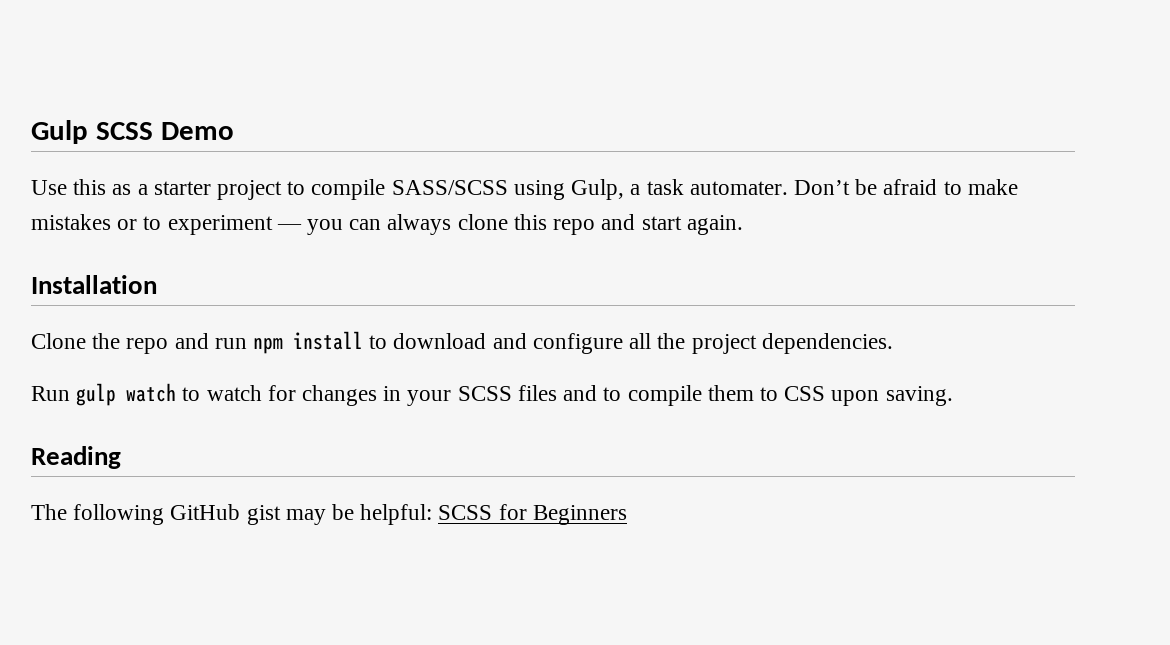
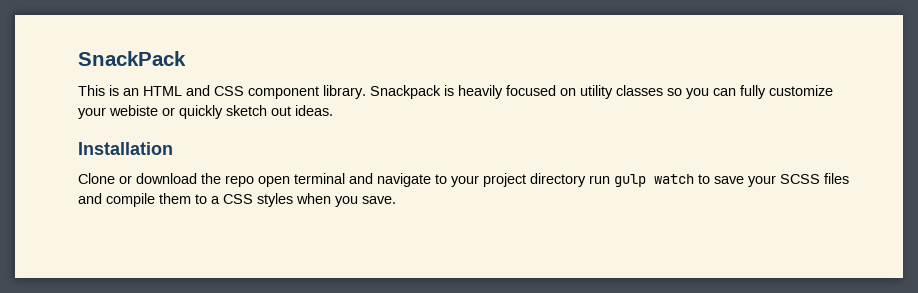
- Gulp SCSS Demo
- Use this as a starter project to compile SASS/SCSS using Gulp, a task automater. Don’t be afraid to make mistakes or to experiment — you can always clone this repo and start again.
+ SnackPack
+ This is an HTML and CSS component library. Snackpack is heavily focused on utility classes so you can fully customize your webiste or quickly sketch out ideas.
  Installation
- Clone the repo and run npm install to download and configure all the project dependencies.
- Run gulp watch to watch for changes in your SCSS files and to compile them to CSS upon saving.
- Reading
- The following GitHub gist may be helpful: SCSS for Beginners
+ Clone or download the repo open terminal and navigate to your project directory run gulp watch to save your SCSS files and compile them to a CSS styles when you save.

